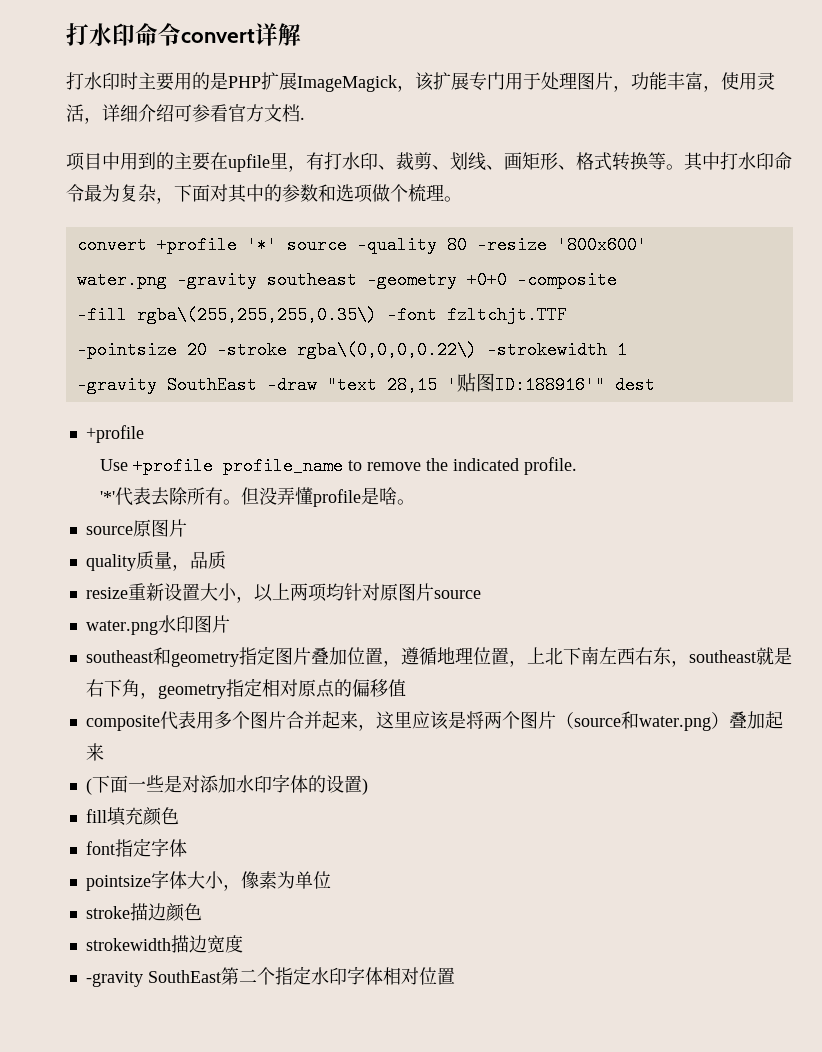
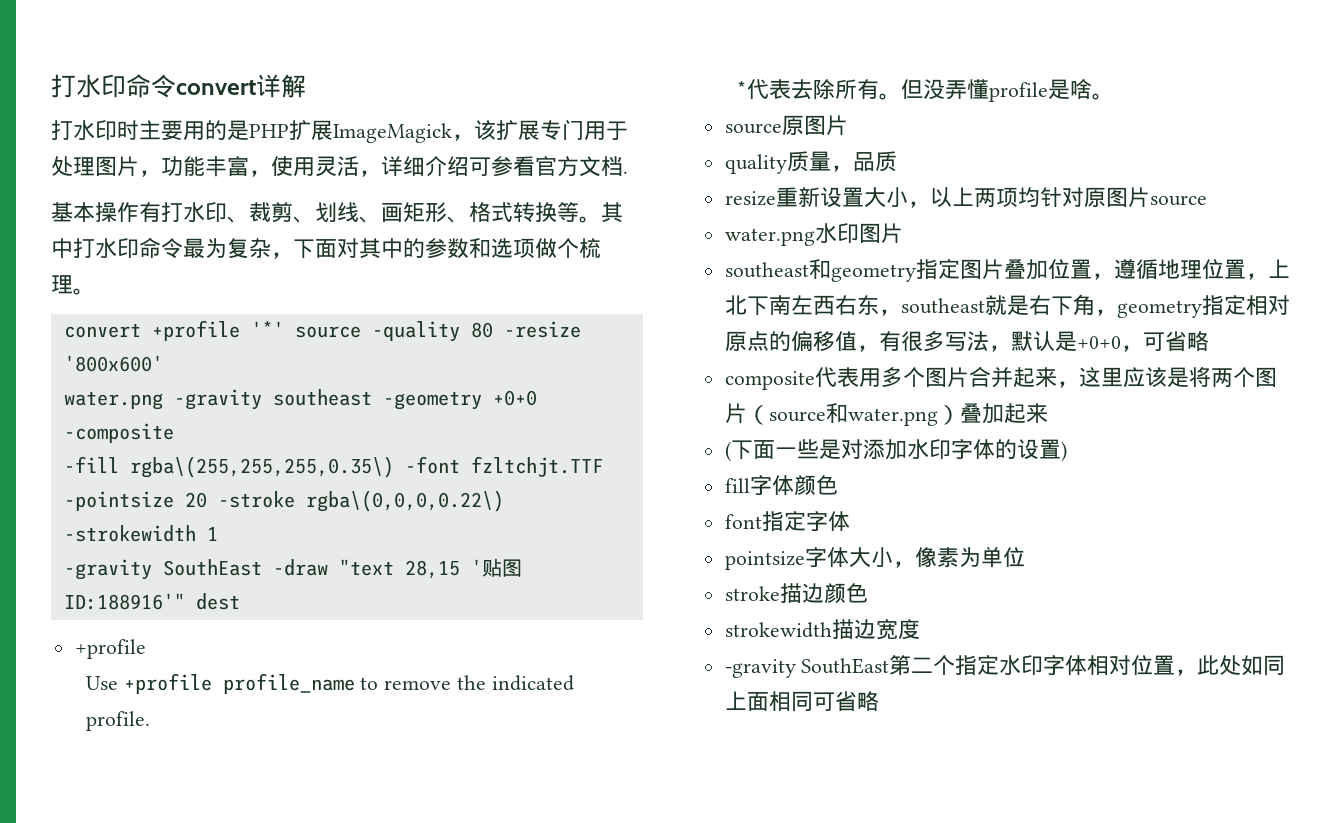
- 项目中用到的主要在upfile里，有打水印、裁剪、划线、画矩形、格式转换等。
+ 基本操作有打水印、裁剪、划线、画矩形、格式转换等。
- '*'代表去除所有。
+ *代表去除所有。
- southeast和geometry指定图片叠加位置，遵循地理位置，上北下南左西右东，southeast就是右下角，geometry指定相对原点的偏移值
+ southeast和geometry指定图片叠加位置，遵循地理位置，上北下南左西右东，southeast就是右下角，geometry指定相对原点的偏移值，有很多写法，默认是+0+0，可省略
- fill填充颜色
+ fill字体颜色
- -gravity SouthEast第二个指定水印字体相对位置
+ -gravity SouthEast第二个指定水印字体相对位置，此处如同上面相同可省略

